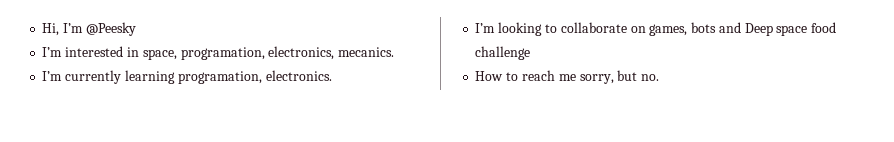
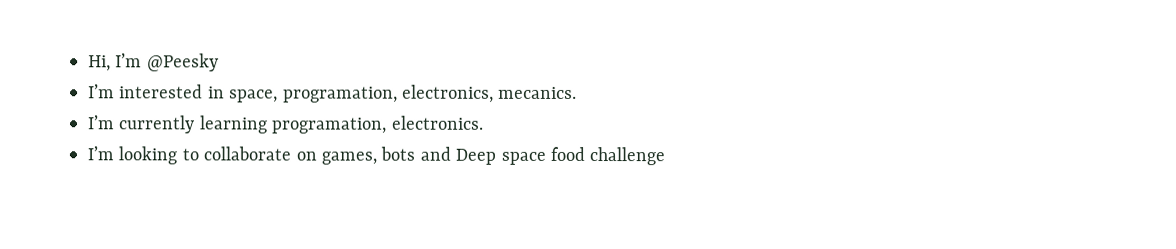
- How to reach me sorry, but no.

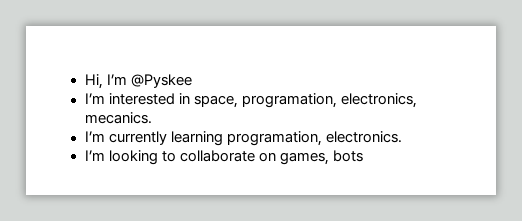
- Hi, I’m @Peesky
+ Hi, I’m @Pyskee
- I’m looking to collaborate on games, bots and Deep space food challenge
+ I’m looking to collaborate on games, bots

